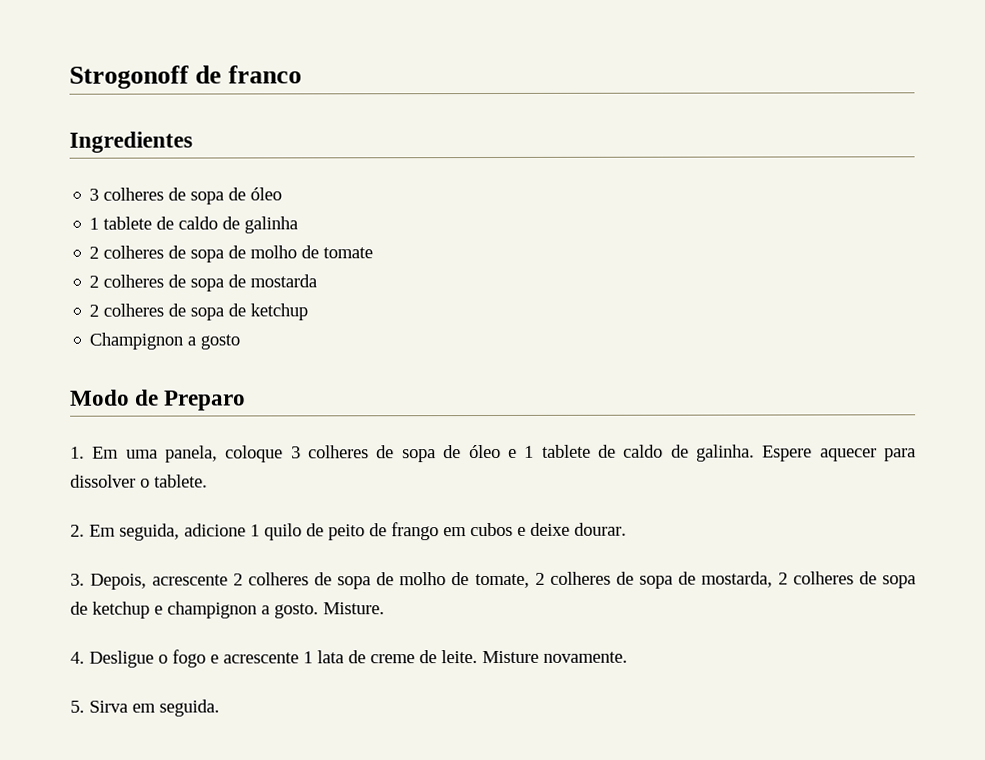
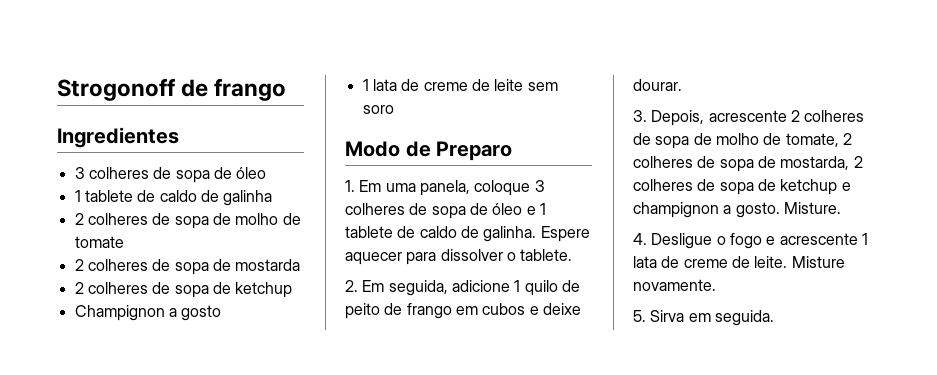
- Strogonoff de franco
+ Strogonoff de frango
+ 1 lata de creme de leite sem soro

